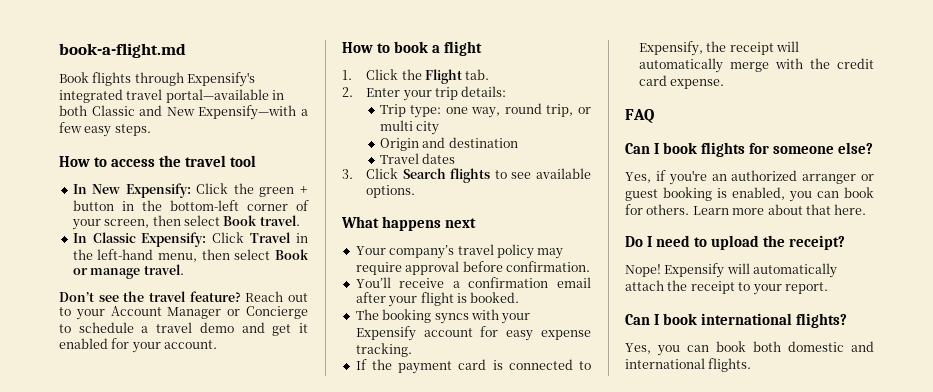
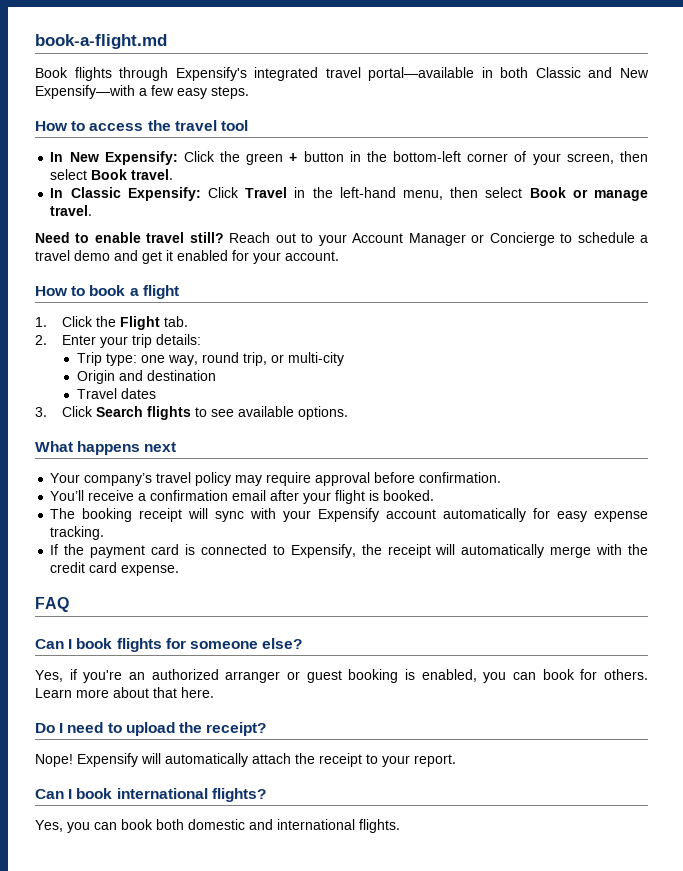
- Don’t see the travel feature?
+ Need to enable travel still?
- Trip type: one way, round trip, or multi city
+ Trip type: one way, round trip, or multi-city
- The booking syncs with your Expensify account for easy expense tracking.
+ The booking receipt will sync with your Expensify account automatically for easy expense tracking.

